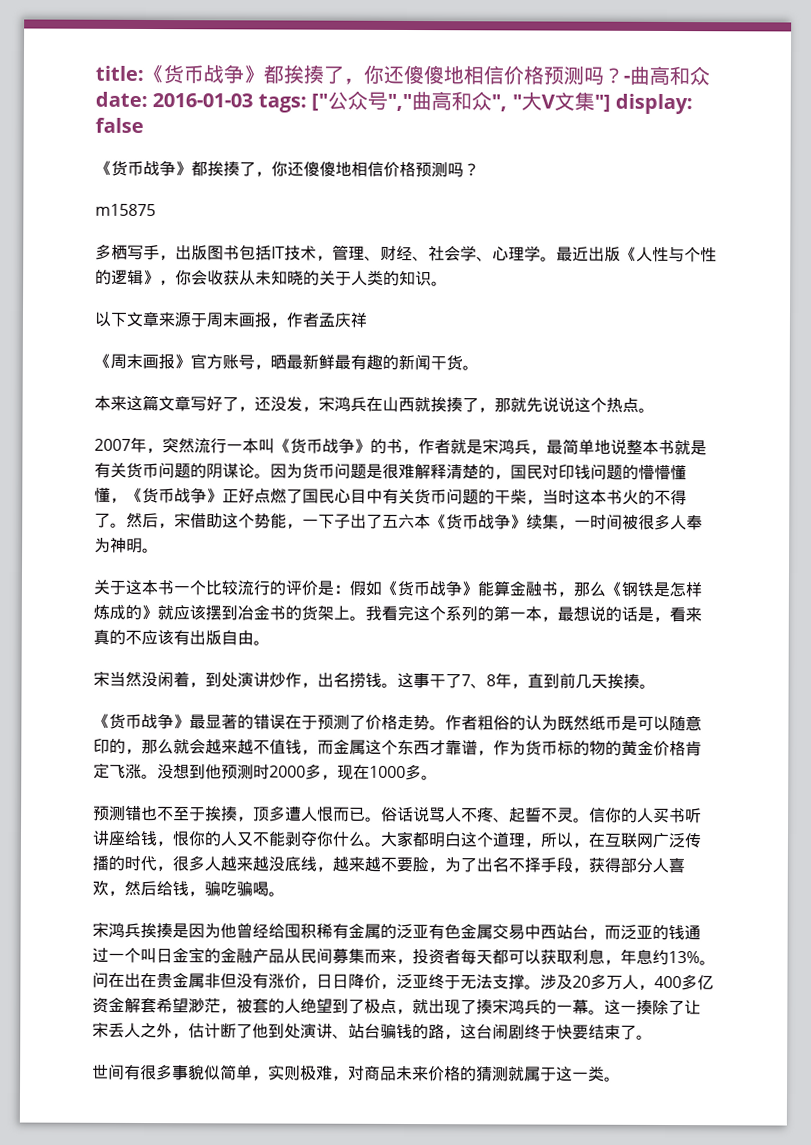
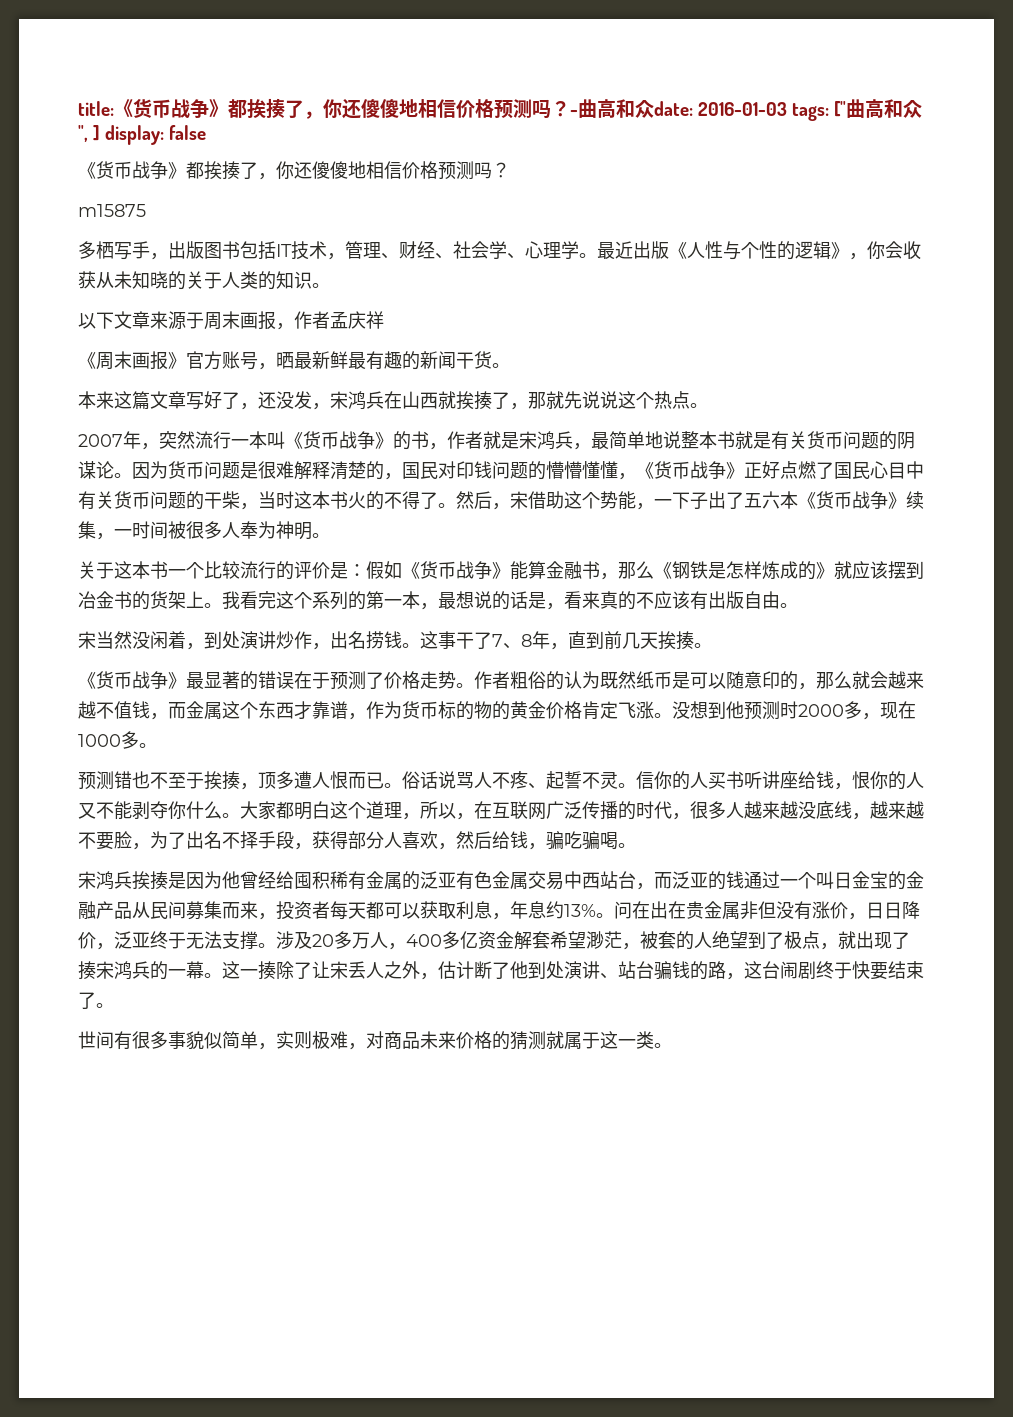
- -曲高和众date: 2016-01-03 tags: ["公众号","曲高和众", "大V文集"] display: false
+ -曲高和众date: 2016-01-03 tags: ["曲高和众", ] display: false

